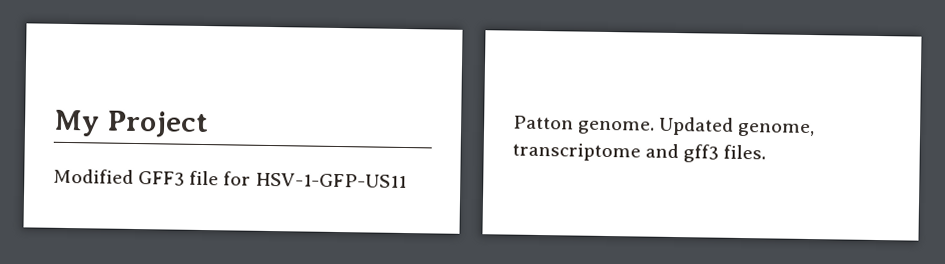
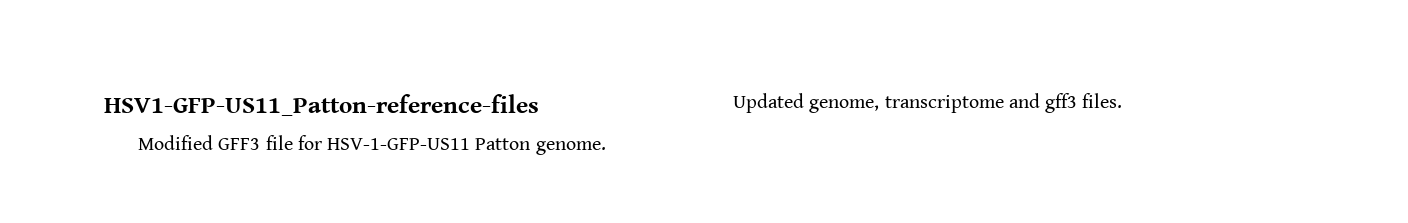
- My Project
+ HSV1-GFP-US11_Patton-reference-files

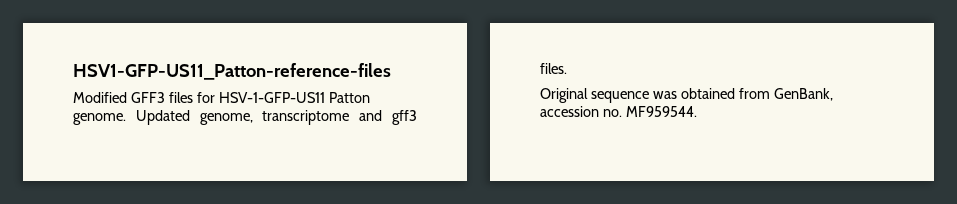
- Modified GFF3 file for HSV-1-GFP-US11 Patton genome.
+ Modified GFF3 files for HSV-1-GFP-US11 Patton genome.
+ Original sequence was obtained from GenBank, accession no. MF959544.

